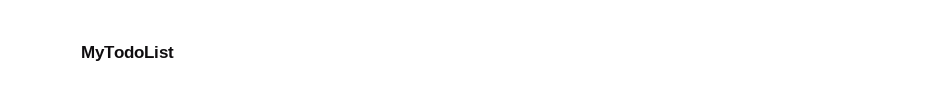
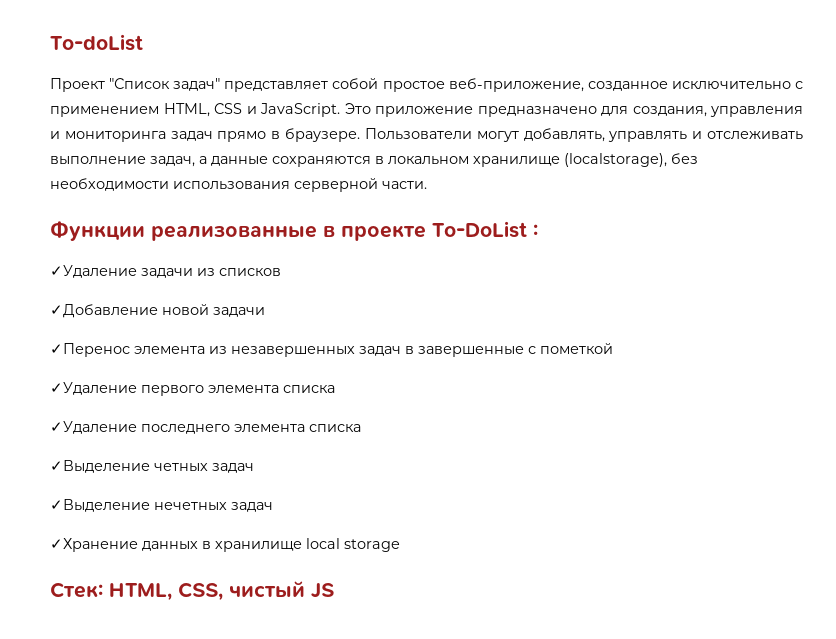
- MyTodoList
+ To-doList
+ Проект "Список задач" представляет собой простое веб-приложение, созданное исключительно с применением HTML, CSS и JavaScript. Это приложение предназначено для создания, управления и мониторинга задач прямо в браузере. Пользователи могут добавлять, управлять и отслеживать выполнение задач, а данные сохраняются в локальном хранилище (localstorage), без необходимости использования серверной части.
+ Функции реализованные в проекте To-DoList :
+ ✓Удаление задачи из списков
+ ✓Добавление новой задачи
+ ✓Перенос элемента из незавершенных задач в завершенные с пометкой
+ ✓Удаление первого элемента списка
+ ✓Удаление последнего элемента списка
+ ✓Выделение четных задач
+ ✓Выделение нечетных задач
+ ✓Хранение данных в хранилище local storage
+ Стек: HTML, CSS, чистый JS

